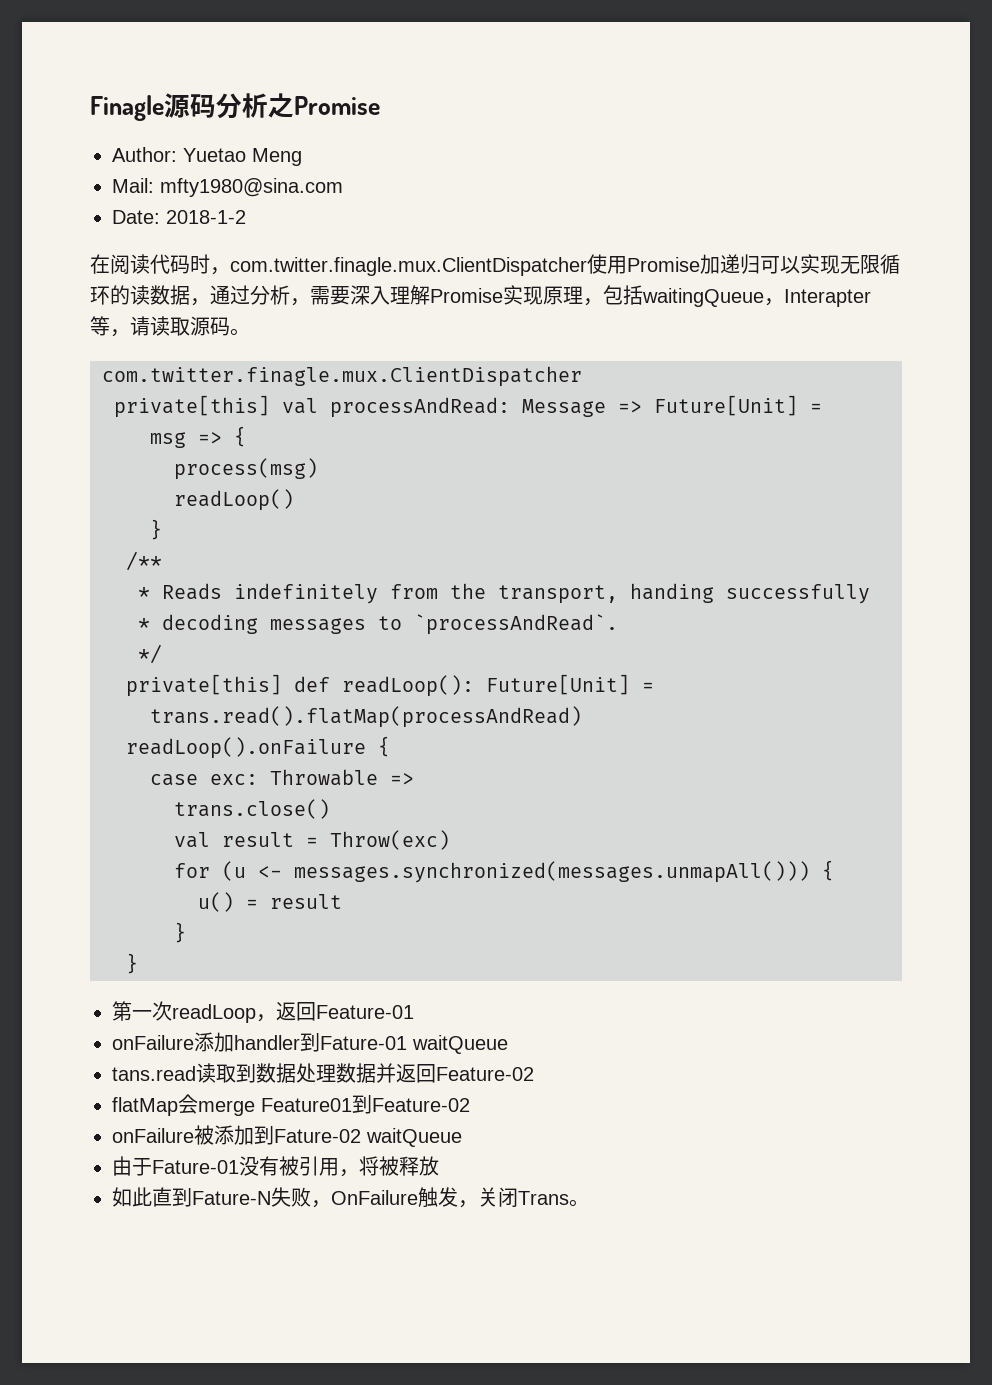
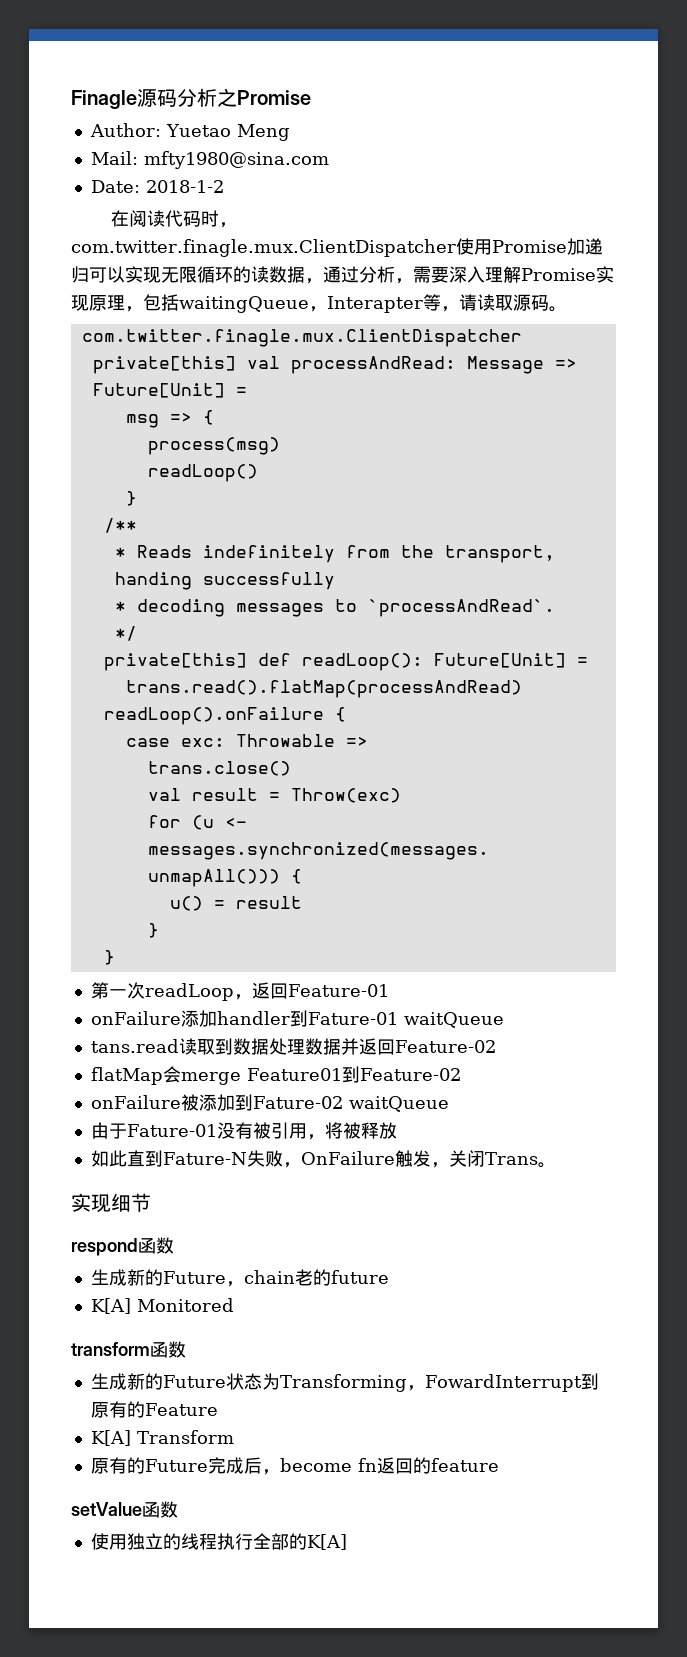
+ 实现细节
+ respond函数
+ 生成新的Future，chain老的future
+ K[A] Monitored
+ transform函数
+ 生成新的Future状态为Transforming，FowardInterrupt到原有的Feature
+ K[A] Transform
+ 原有的Future完成后，become fn返回的feature
+ setValue函数
+ 使用独立的线程执行全部的K[A]

